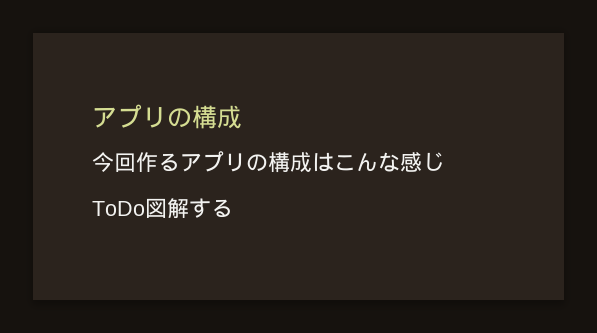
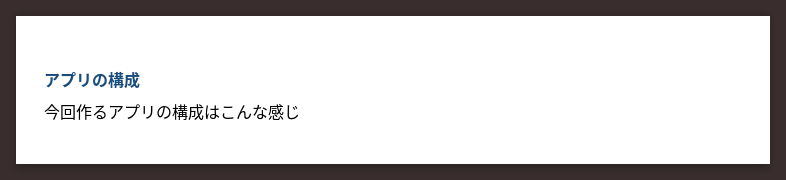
- ToDo図解する

